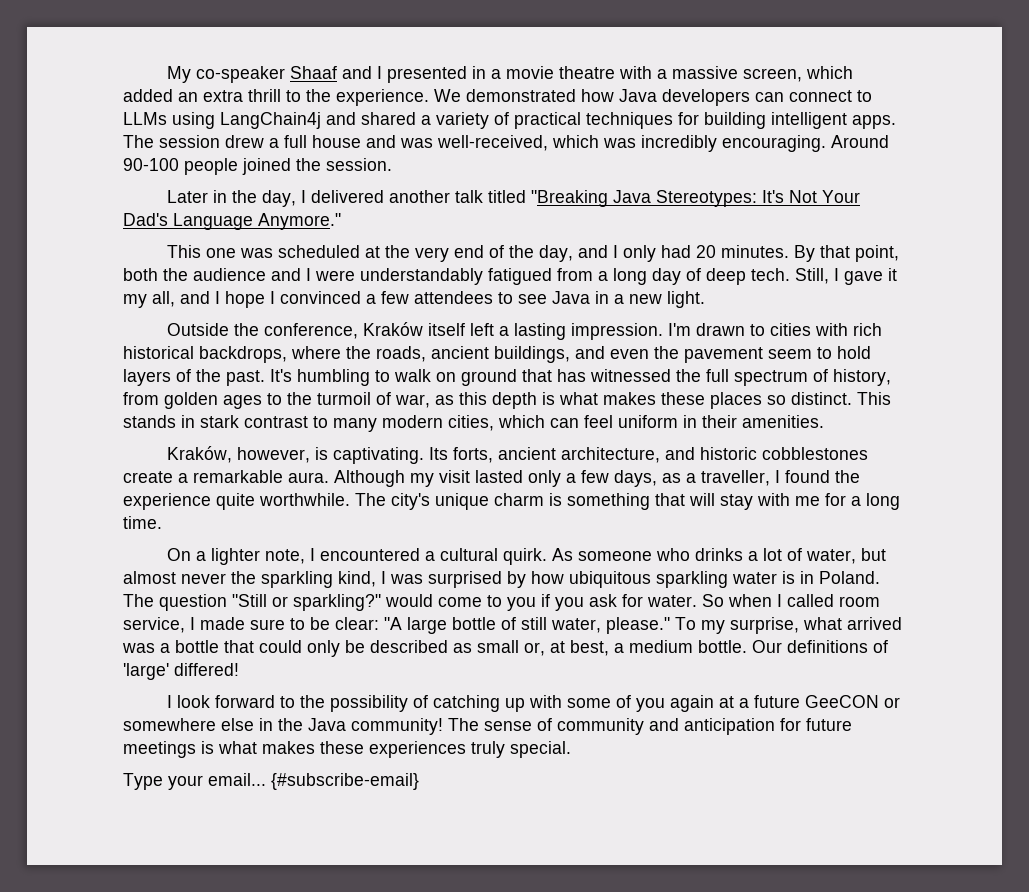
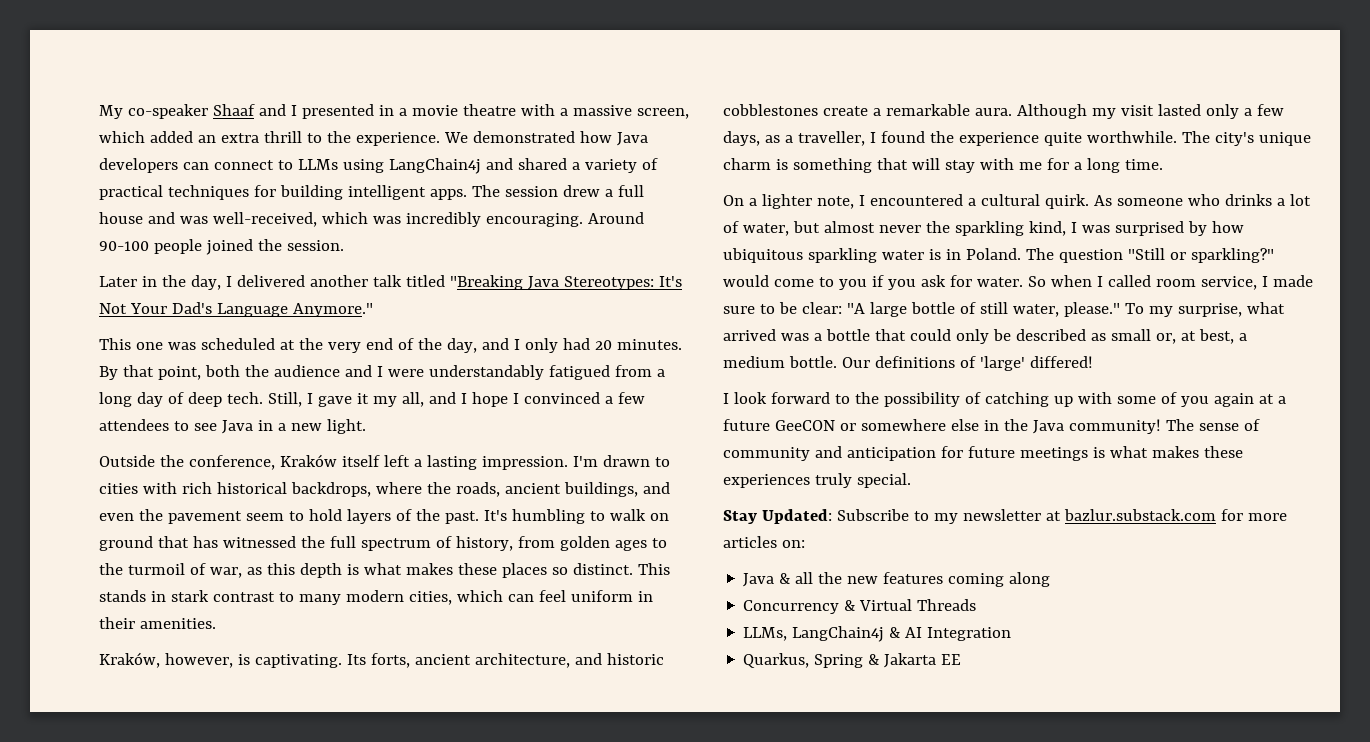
- Type your email... {#subscribe-email}
+ Stay Updated: Subscribe to my newsletter at bazlur.substack.com for more articles on:
+ Java & all the new features coming along
+ Concurrency & Virtual Threads
+ LLMs, LangChain4j & AI Integration
+ Quarkus, Spring & Jakarta EE

